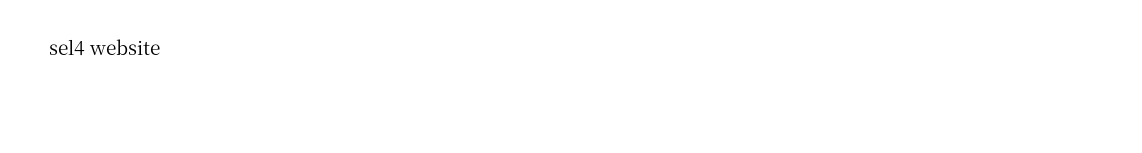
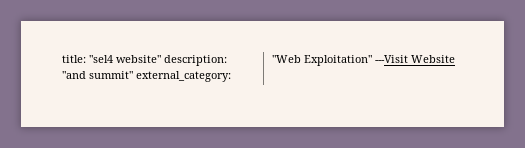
- sel4 website
+ title: "sel4 website" description: "and summit" external_category: "Web Exploitation" ---Visit Website

